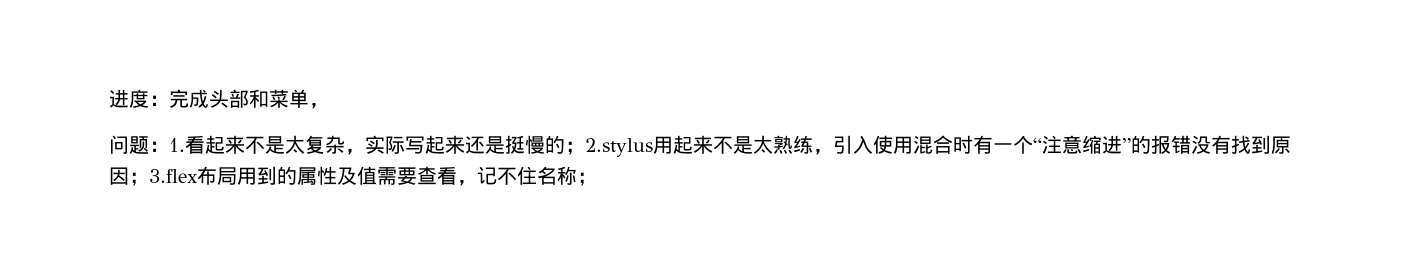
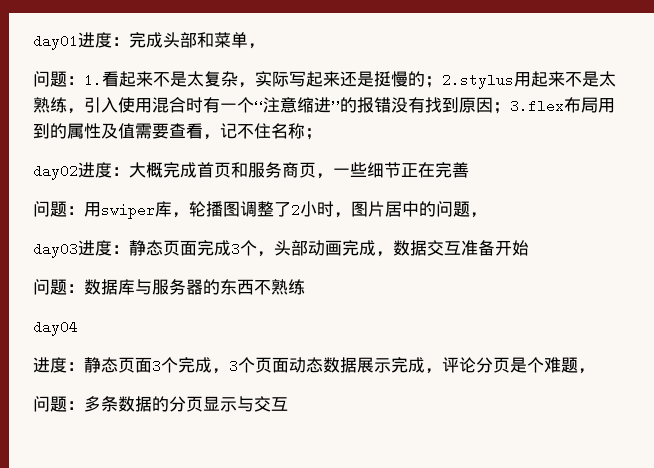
- 进度：完成头部和菜单，
+ day01进度：完成头部和菜单，
+ day02进度：大概完成首页和服务商页，一些细节正在完善
+ 问题：用swiper库，轮播图调整了2小时，图片居中的问题，
+ day03进度：静态页面完成3个，头部动画完成，数据交互准备开始
+ 问题：数据库与服务器的东西不熟练
+ day04
+ 进度：静态页面3个完成，3个页面动态数据展示完成，评论分页是个难题，
+ 问题：多条数据的分页显示与交互

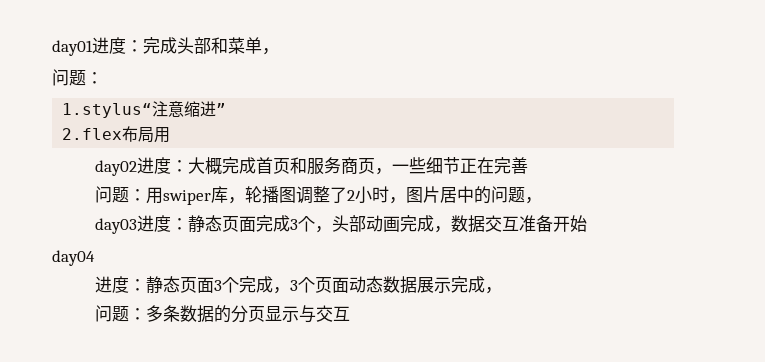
  day01进度：完成头部和菜单，
- 问题：1.看起来不是太复杂，实际写起来还是挺慢的；2.stylus用起来不是太熟练，引入使用混合时有一个“注意缩进”的报错没有找到原因；3.flex布局用到的属性及值需要查看，记不住名称；
+ 问题：
+ 1.stylus“注意缩进”
+ 2.flex布局用
- 问题：数据库与服务器的东西不熟练
- 进度：静态页面3个完成，3个页面动态数据展示完成，评论分页是个难题，
+ 进度：静态页面3个完成，3个页面动态数据展示完成，

